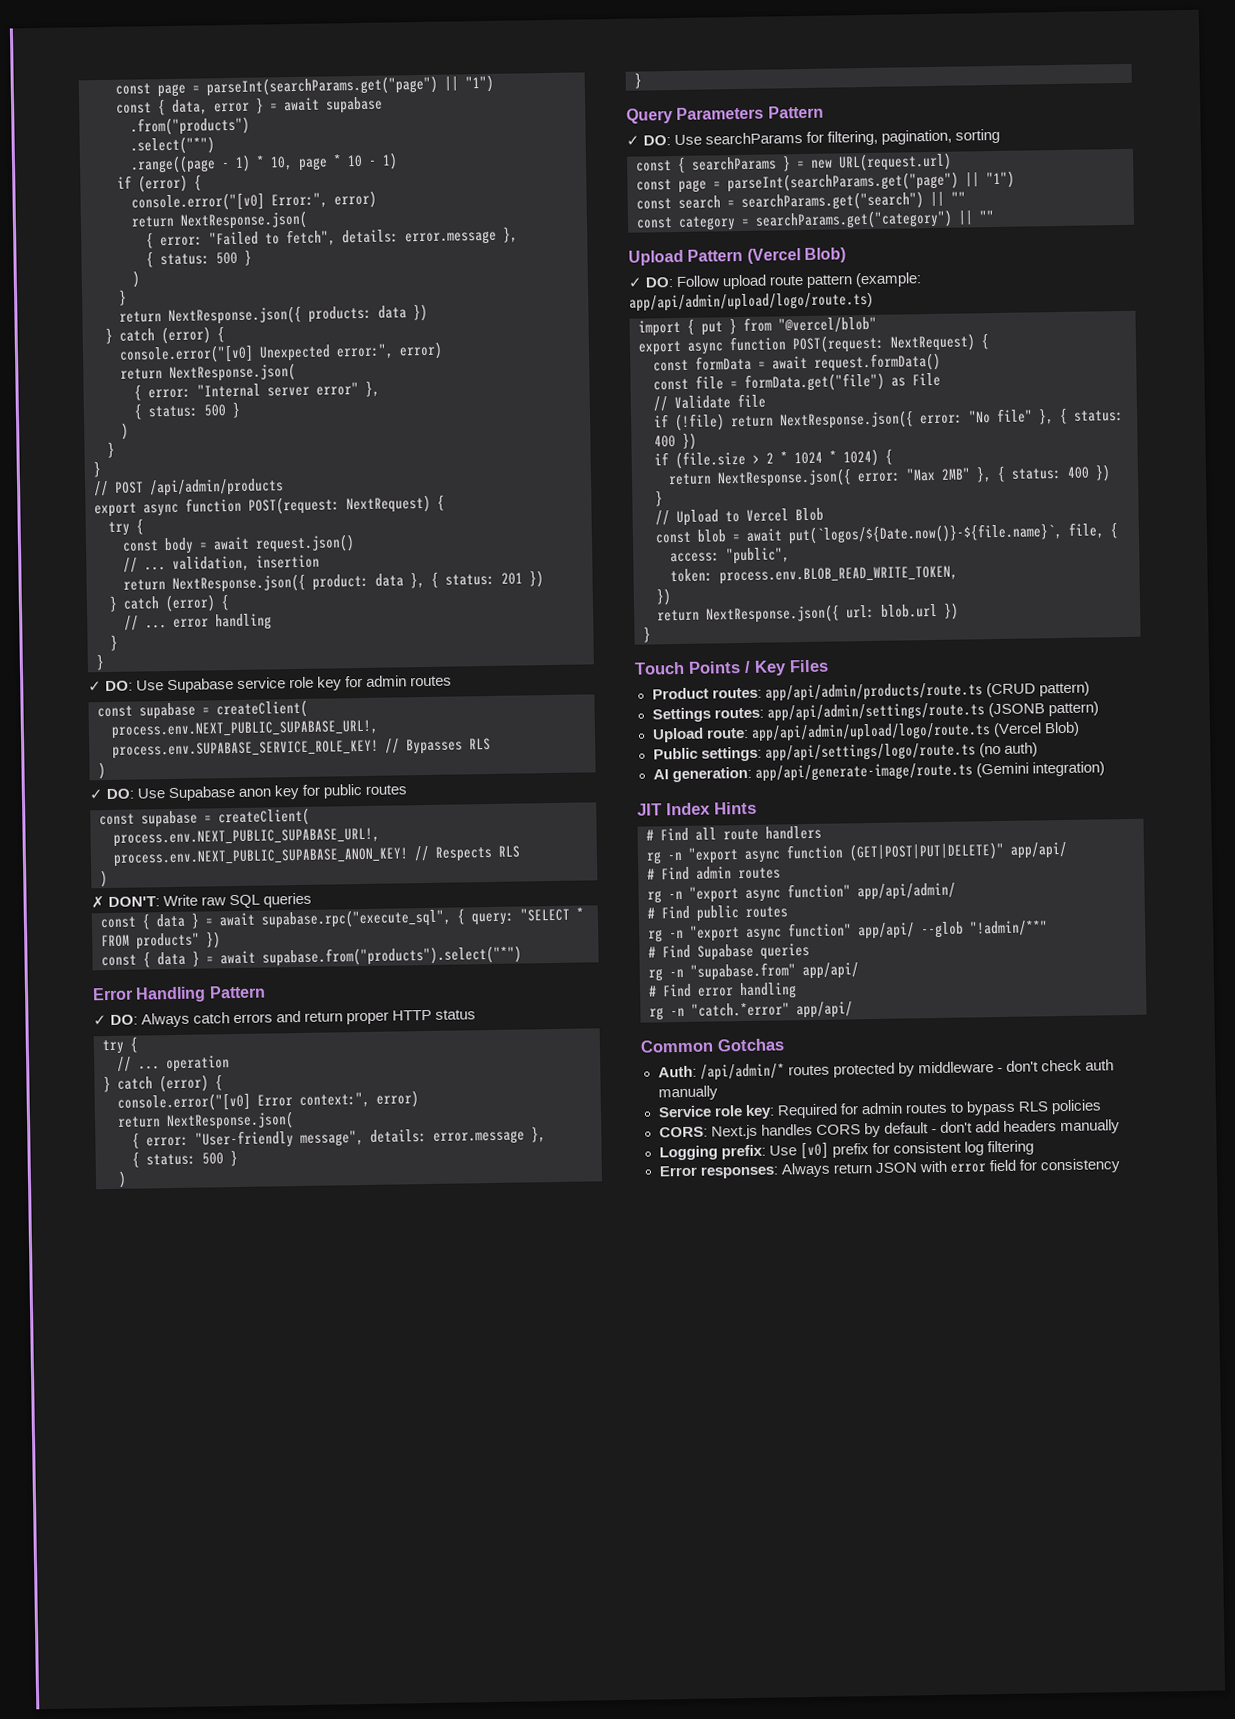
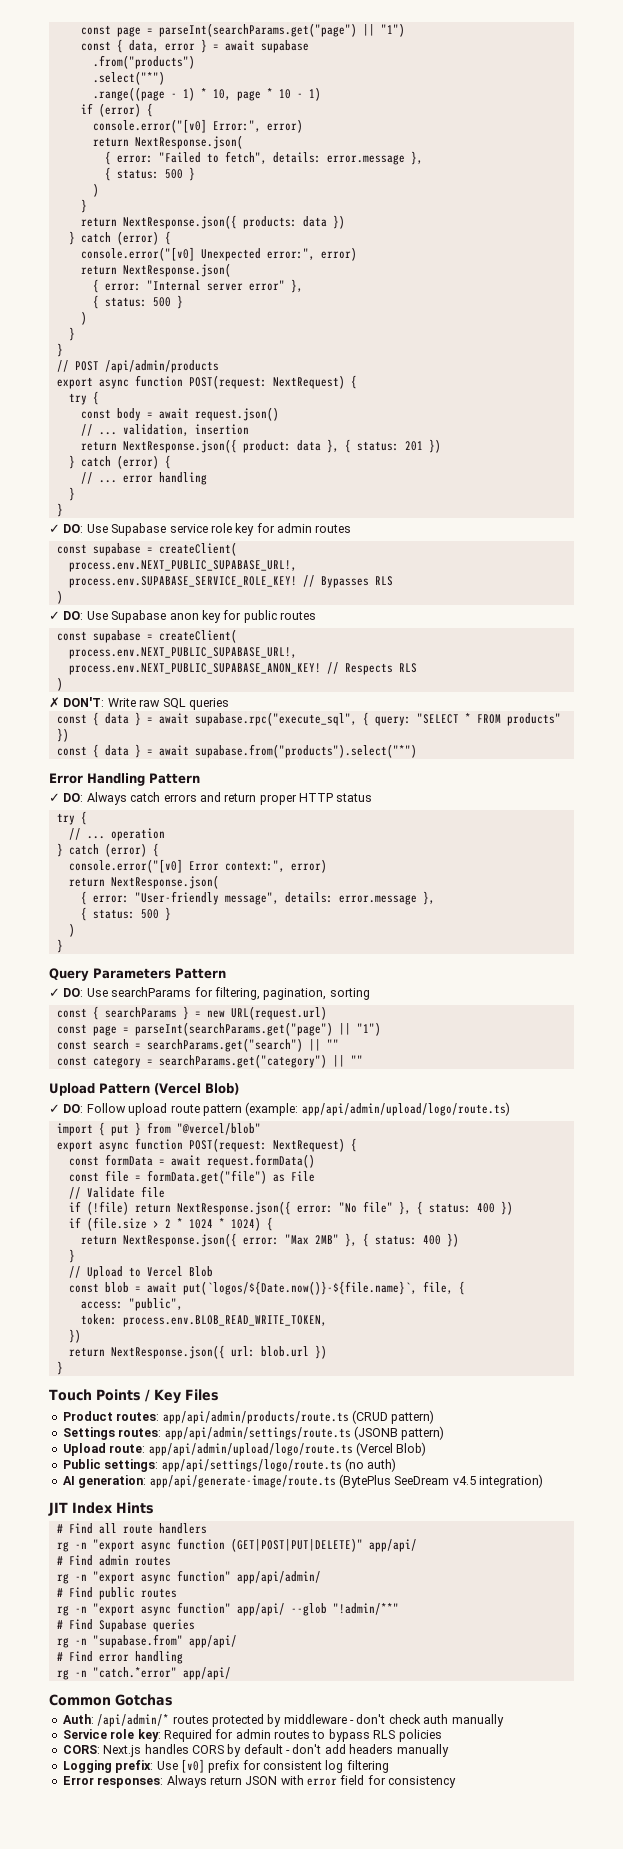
- AI generation: app/api/generate-image/route.ts (Gemini integration)
+ AI generation: app/api/generate-image/route.ts (BytePlus SeeDream v4.5 integration)

